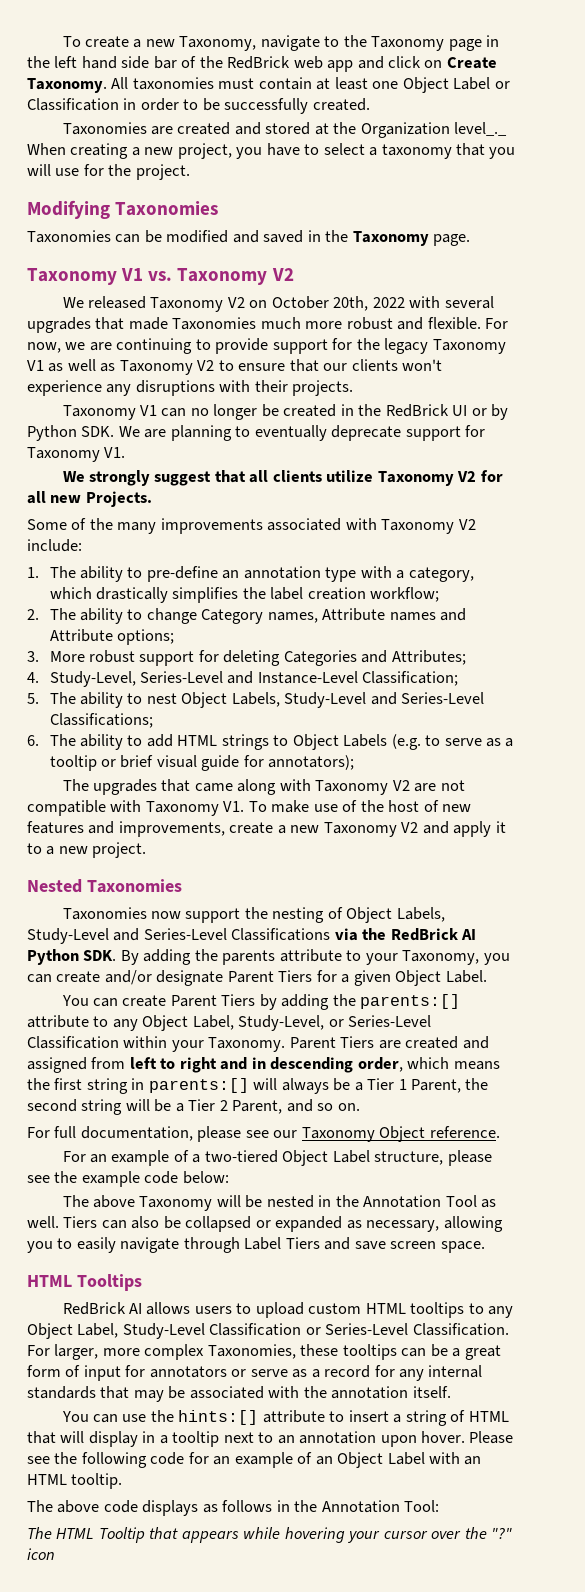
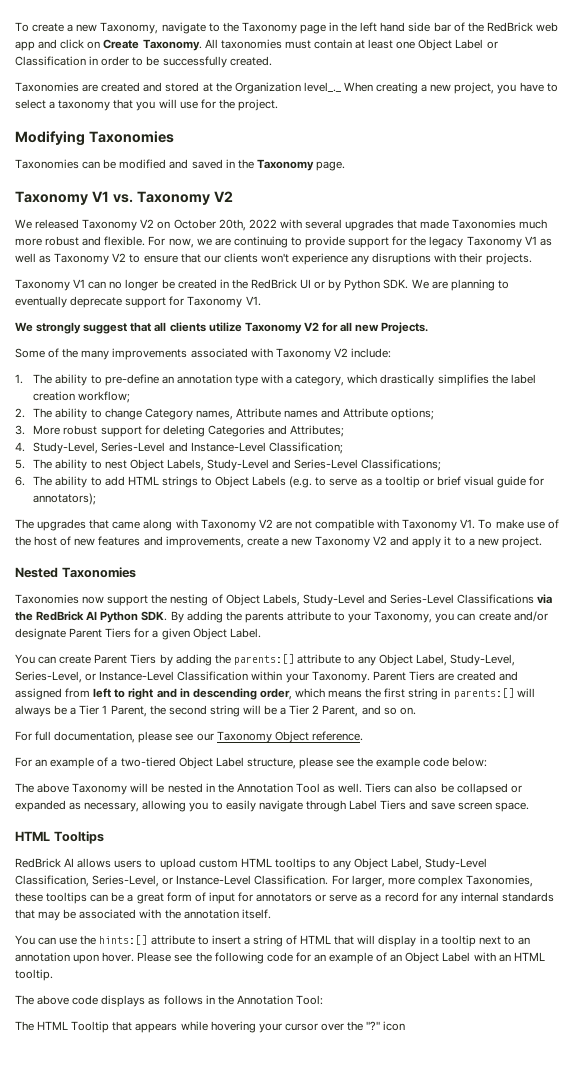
- You can create Parent Tiers by adding the parents:[] attribute to any Object Label, Study-Level, or Series-Level Classification within your Taxonomy.
+ You can create Parent Tiers by adding the parents:[] attribute to any Object Label, Study-Level, Series-Level, or Instance-Level Classification within your Taxonomy.
- RedBrick AI allows users to upload custom HTML tooltips to any Object Label, Study-Level Classification or Series-Level Classification.
+ RedBrick AI allows users to upload custom HTML tooltips to any Object Label, Study-Level Classification, Series-Level, or Instance-Level Classification.

